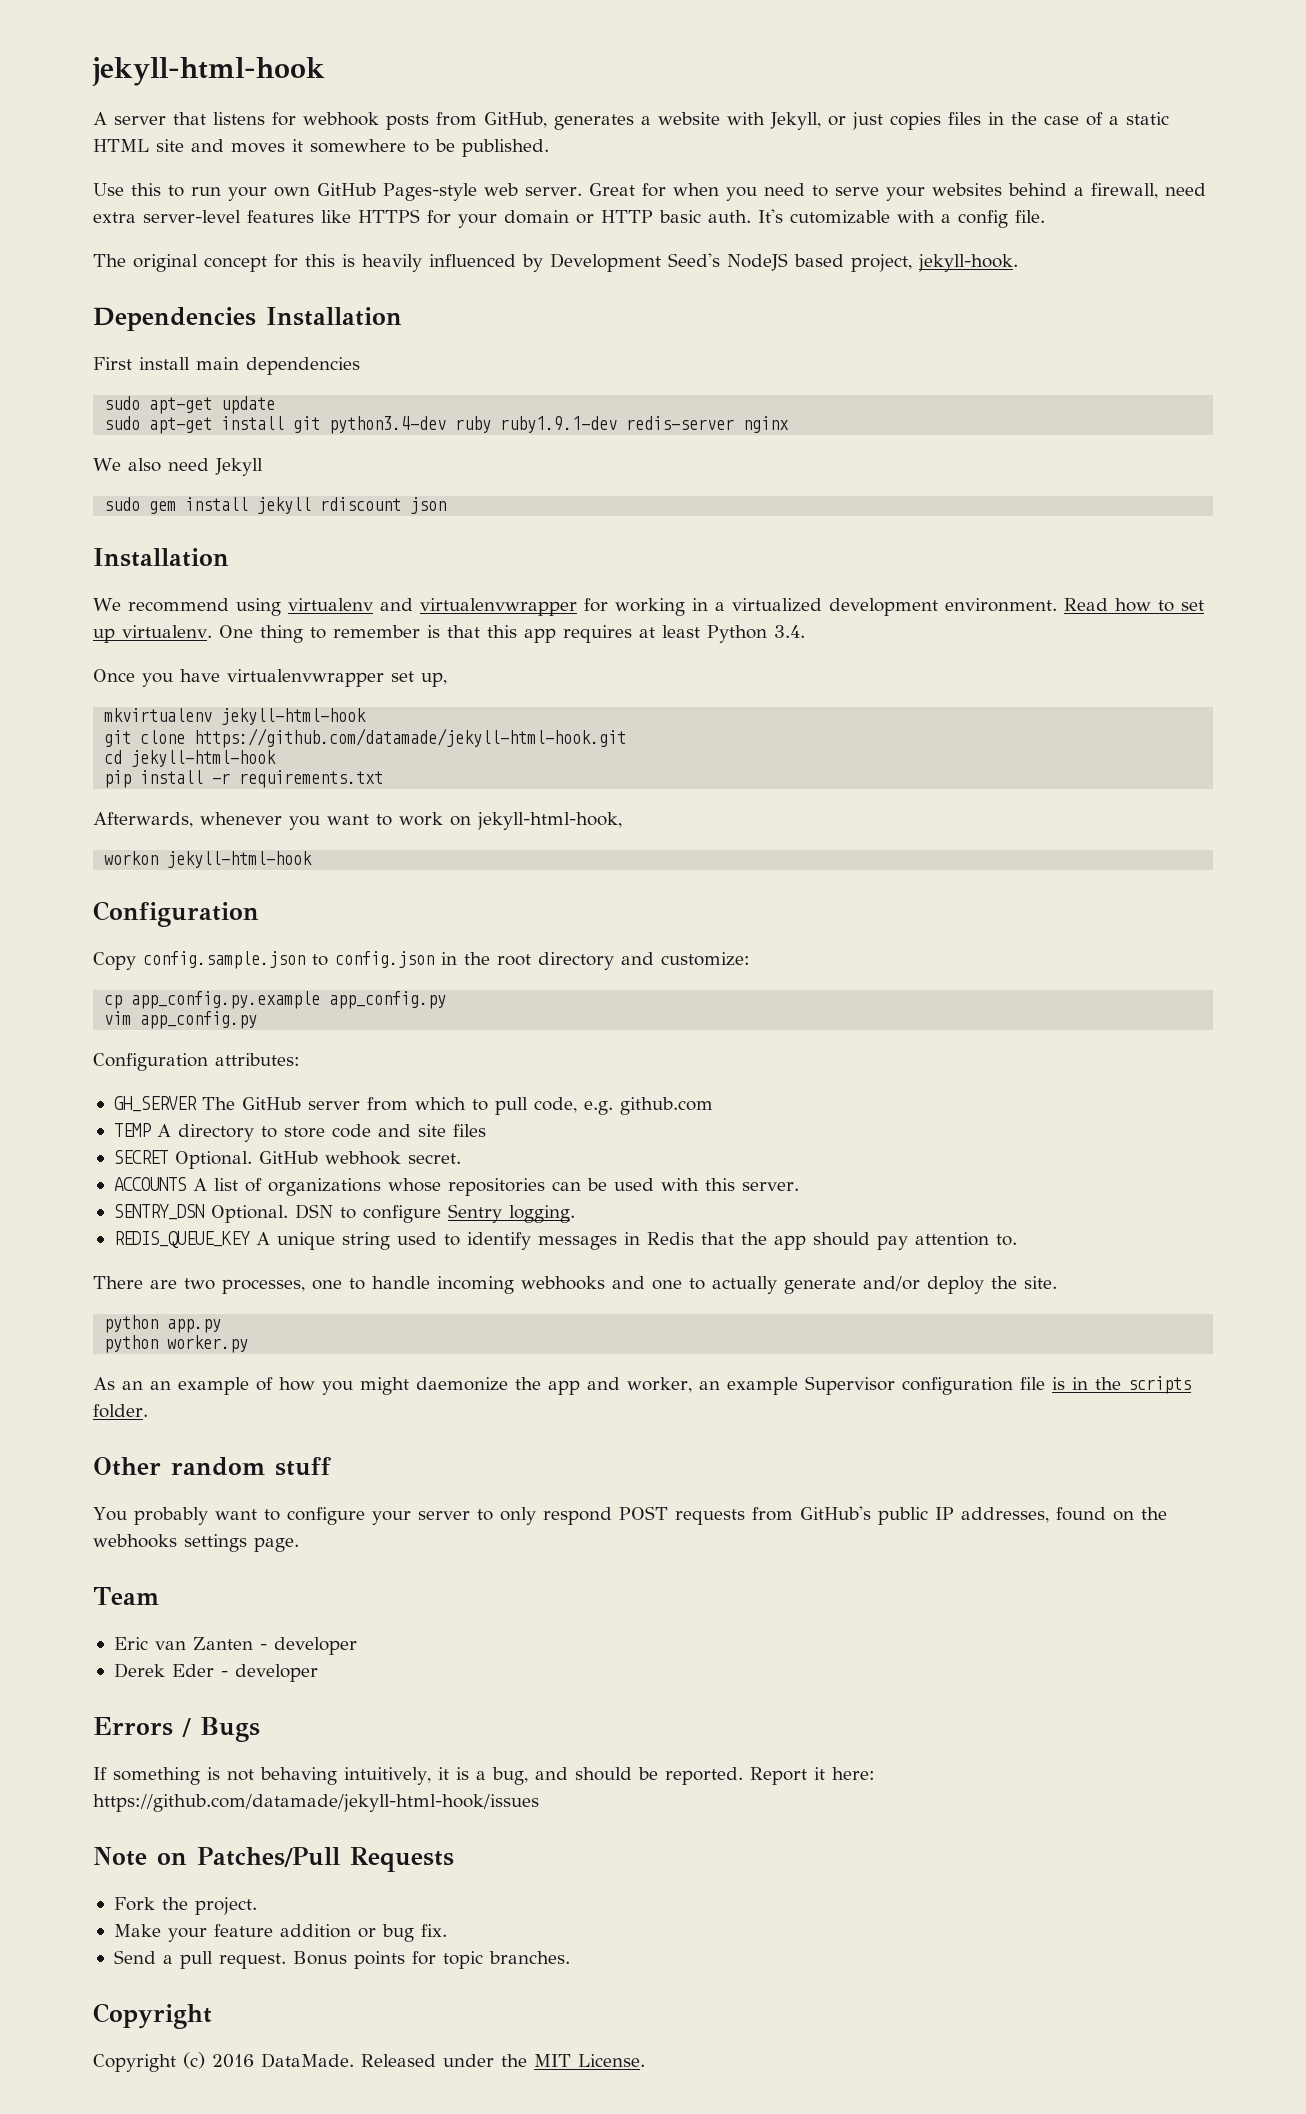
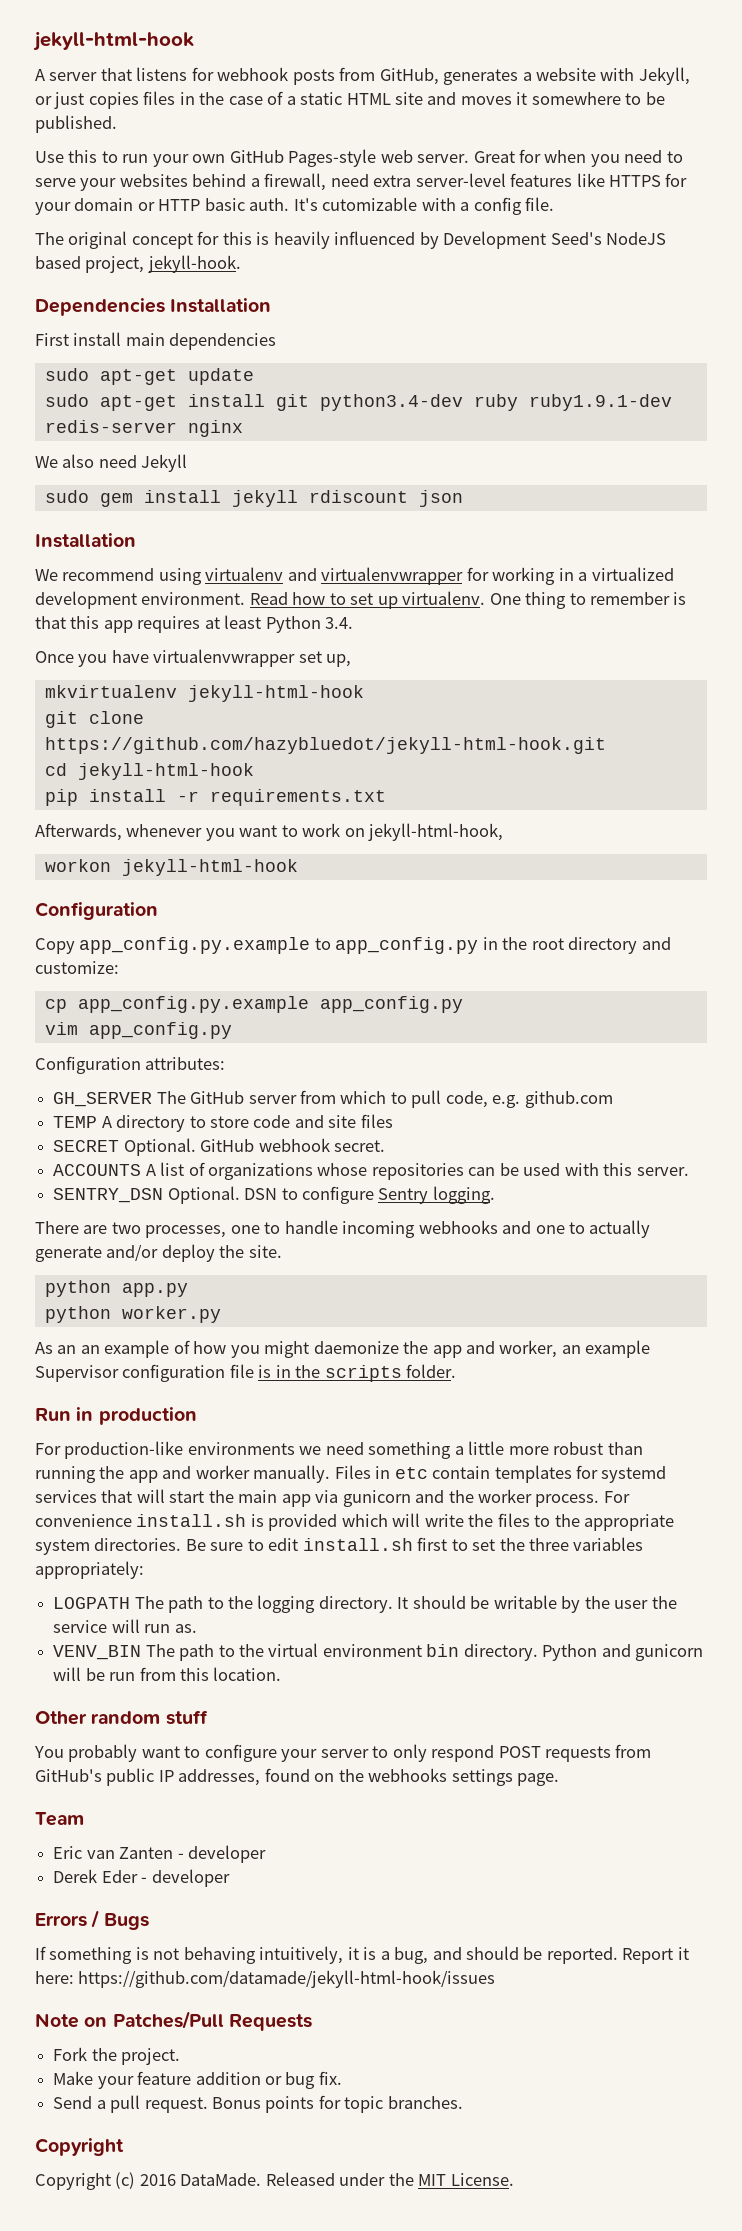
- git clone https://github.com/datamade/jekyll-html-hook.git
+ git clone https://github.com/hazybluedot/jekyll-html-hook.git
- Copy config.sample.json to config.json in the root directory and customize:
+ Copy app_config.py.example to app_config.py in the root directory and customize:
- REDIS_QUEUE_KEY A unique string used to identify messages in Redis that the app should pay attention to.
+ Run in production
+ For production-like environments we need something a little more robust than running the app and worker manually. Files in etc contain templates for systemd services that will start the main app via gunicorn and the worker process. For convenience install.sh is provided which will write the files to the appropriate system directories. Be sure to edit install.sh first to set the three variables appropriately:
+ LOGPATH The path to the logging directory. It should be writable by the user the service will run as.
+ VENV_BIN The path to the virtual environment bin directory. Python and gunicorn will be run from this location.

